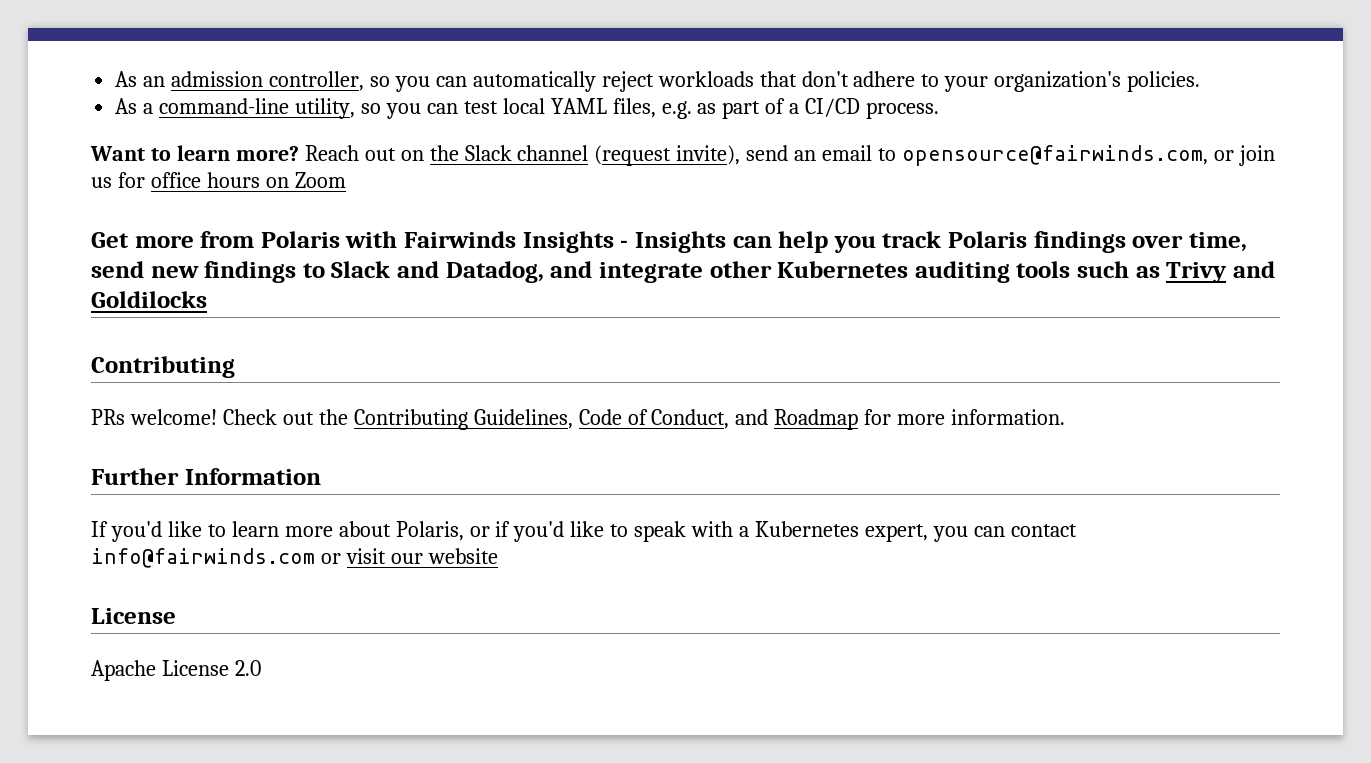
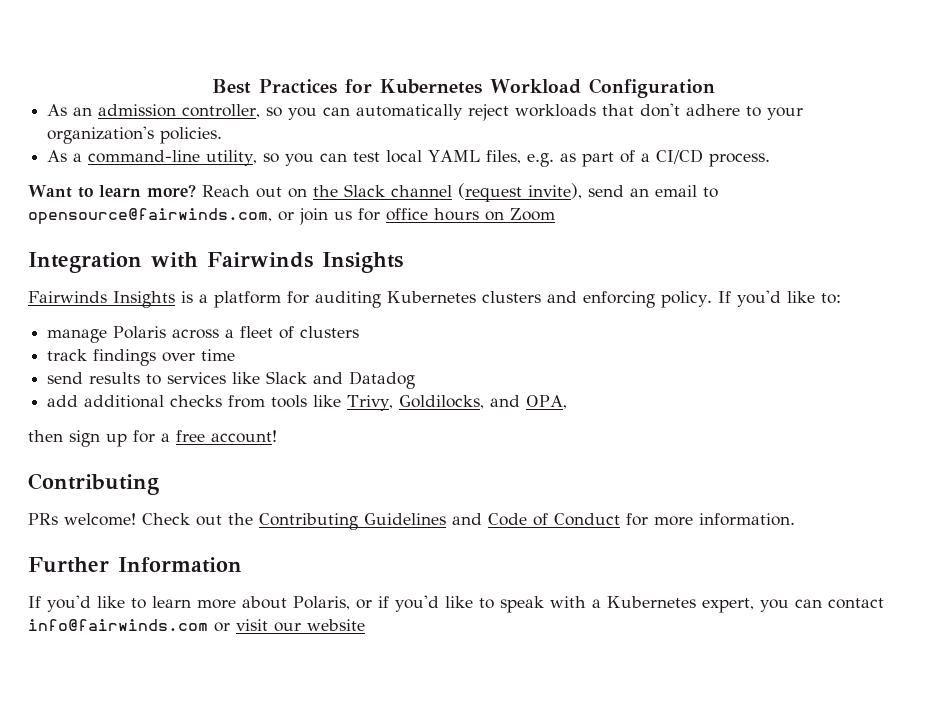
+ Best Practices for Kubernetes Workload Configuration
- Get more from Polaris with Fairwinds Insights - Insights can help you track Polaris findings over time, send new findings to Slack and Datadog, and integrate other Kubernetes auditing tools such as Trivy and Goldilocks
+ Integration with Fairwinds Insights
+ Fairwinds Insights is a platform for auditing Kubernetes clusters and enforcing policy. If you'd like to:
+ manage Polaris across a fleet of clusters
+ track findings over time
+ send results to services like Slack and Datadog
+ add additional checks from tools like Trivy, Goldilocks, and OPA,
+ then sign up for a free account!
- Check out the Contributing Guidelines, Code of Conduct, and Roadmap for more information.
+ Check out the Contributing Guidelines and Code of Conduct for more information.
  If you'd like to learn more about Polaris, or if you'd like to speak with a Kubernetes expert, you can contact info@fairwinds.com or visit our website
- License
- Apache License 2.0

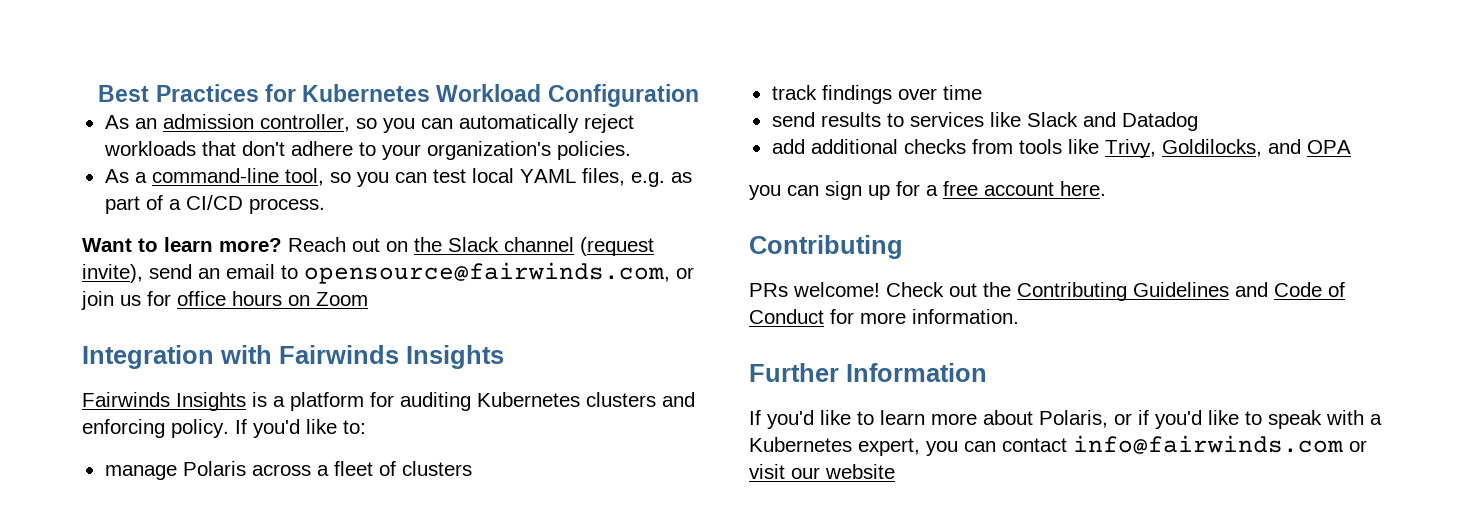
- As a command-line utility, so you can test local YAML files, e.g. as part of a CI/CD process.
+ As a command-line tool, so you can test local YAML files, e.g. as part of a CI/CD process.
- add additional checks from tools like Trivy, Goldilocks, and OPA,
- then sign up for a free account!
+ add additional checks from tools like Trivy, Goldilocks, and OPA
+ you can sign up for a free account here.

